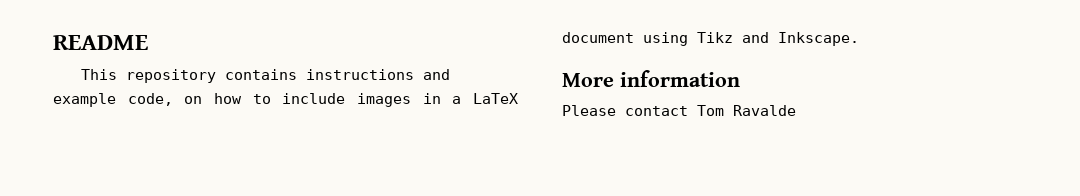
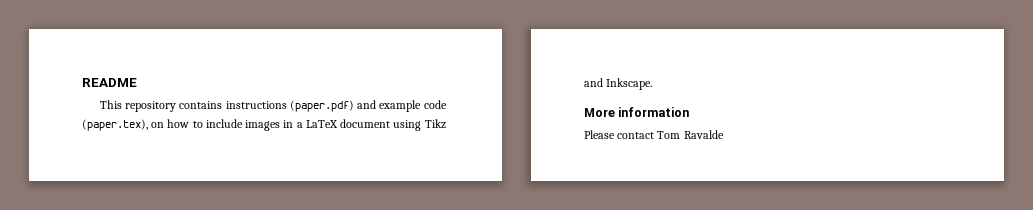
- This repository contains instructions and example code, on how to include images in a LaTeX document using Tikz and Inkscape.
+ This repository contains instructions (paper.pdf) and example code (paper.tex), on how to include images in a LaTeX document using Tikz and Inkscape.

